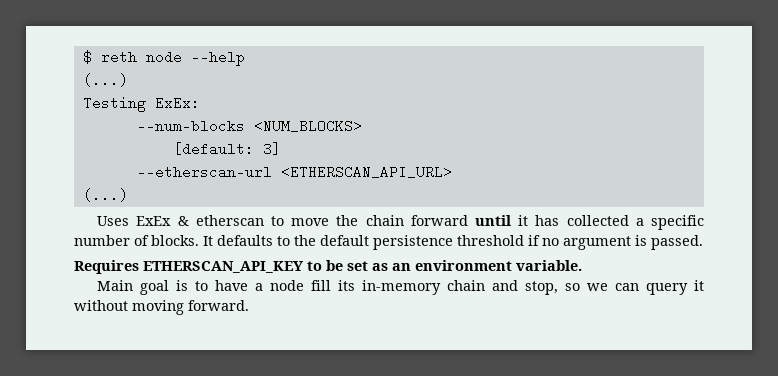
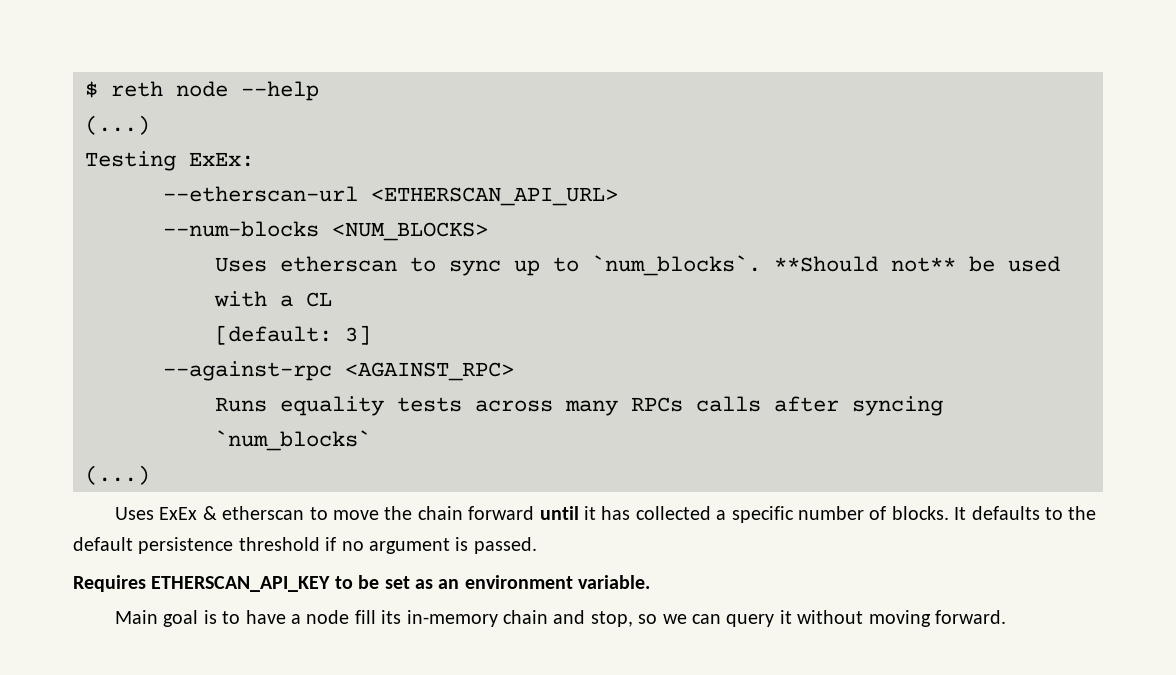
+ --etherscan-url <ETHERSCAN_API_URL>
+ Uses etherscan to sync up to `num_blocks`. **Should not** be used with a CL
  [default: 3]
- --etherscan-url <ETHERSCAN_API_URL>
+ --against-rpc <AGAINST_RPC>
+ Runs equality tests across many RPCs calls after syncing `num_blocks`

